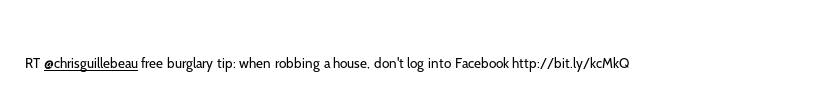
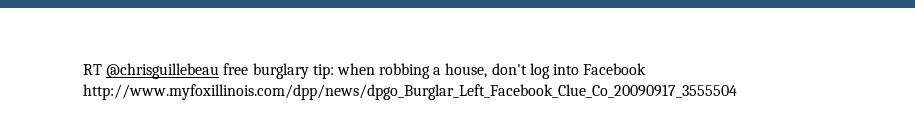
- RT @chrisguillebeau free burglary tip: when robbing a house, don't log into Facebook http://bit.ly/kcMkQ
+ RT @chrisguillebeau free burglary tip: when robbing a house, don't log into Facebook http://www.myfoxillinois.com/dpp/news/dpgo_Burglar_Left_Facebook_Clue_Co_20090917_3555504

